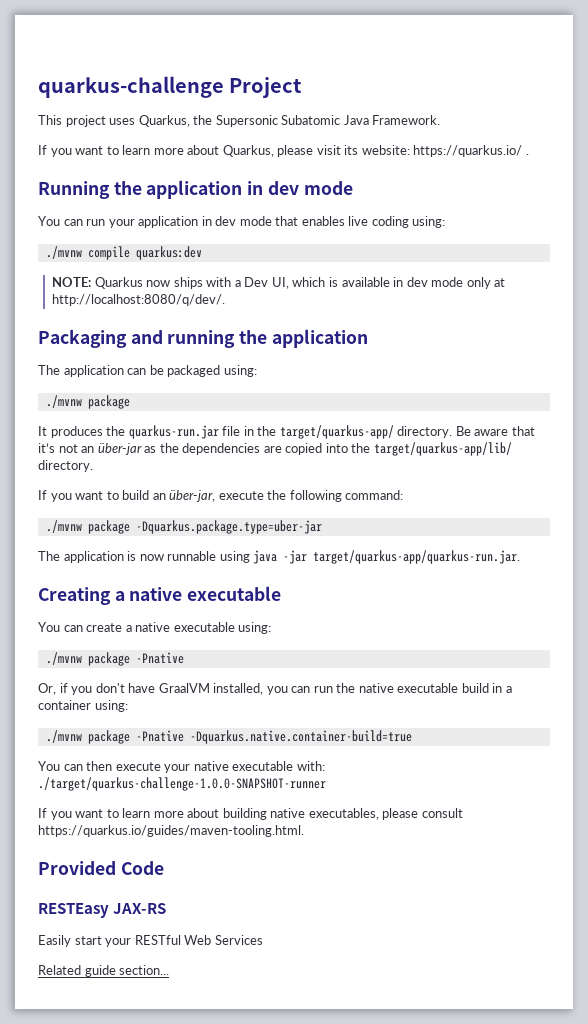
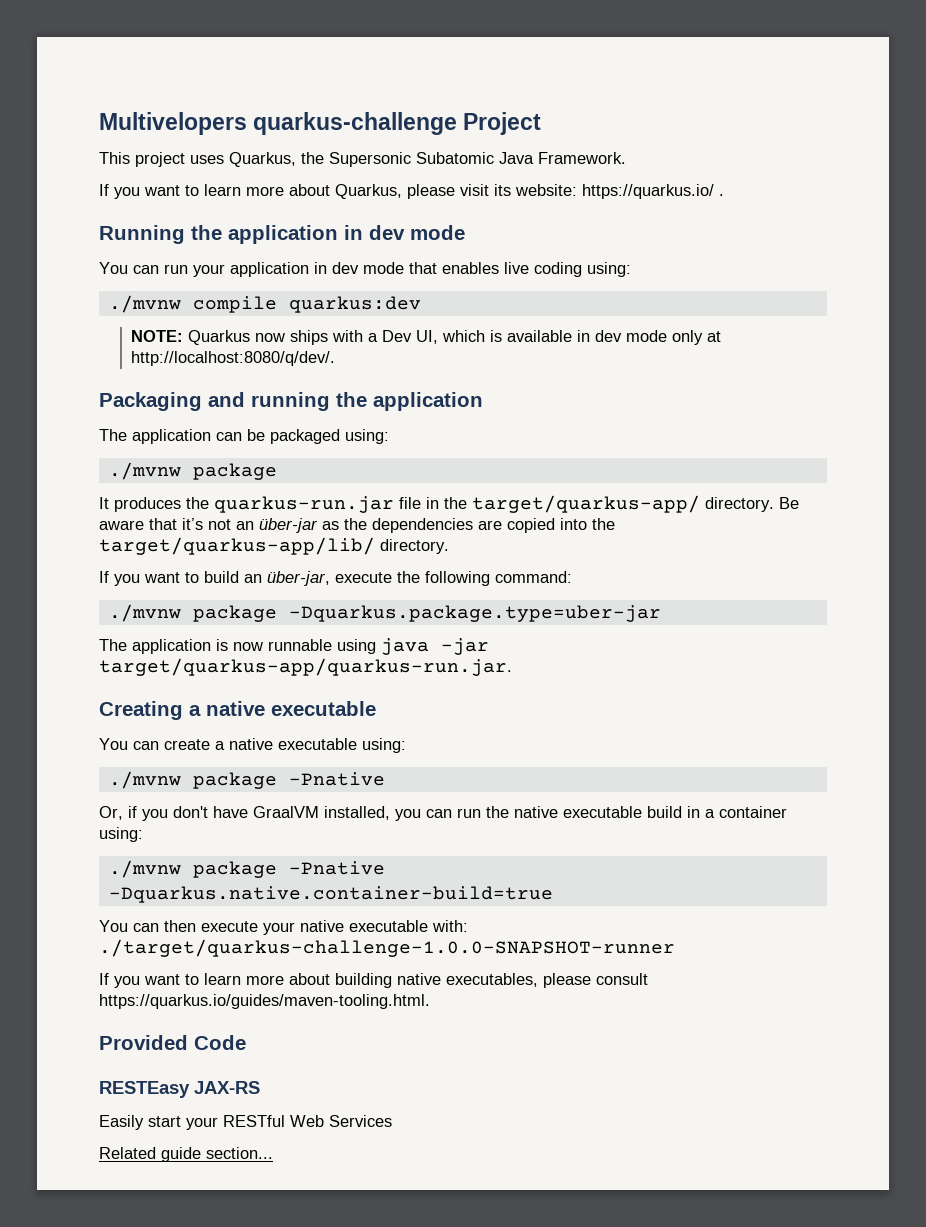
- quarkus-challenge Project
+ Multivelopers quarkus-challenge Project

